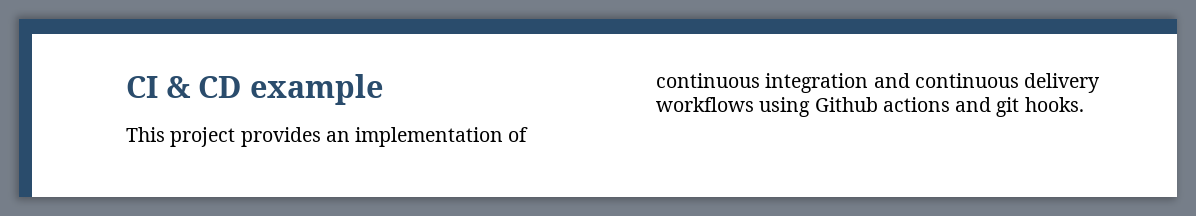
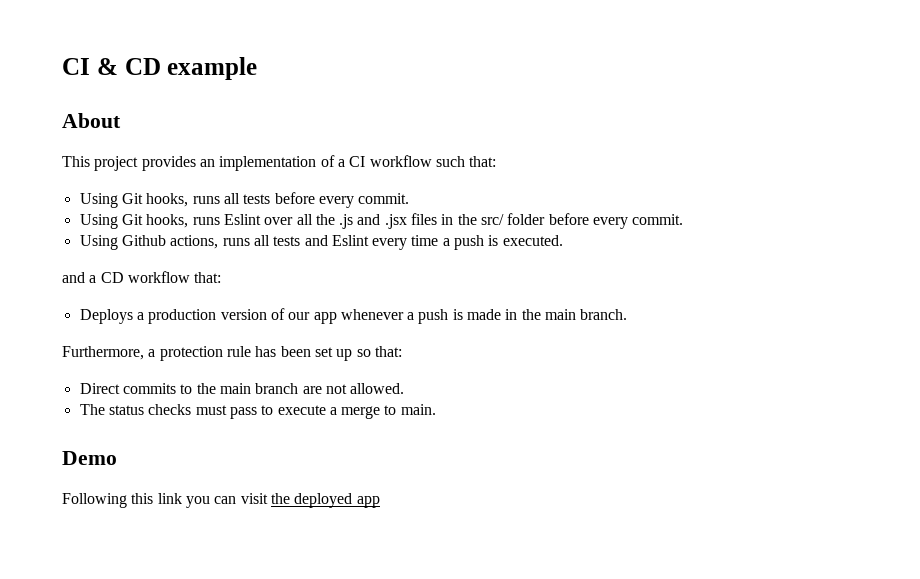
+ About
- This project provides an implementation of continuous integration and continuous delivery workflows using Github actions and git hooks.
+ This project provides an implementation of a CI workflow such that:
+ Using Git hooks, runs all tests before every commit.
+ Using Git hooks, runs Eslint over all the .js and .jsx files in the src/ folder before every commit.
+ Using Github actions, runs all tests and Eslint every time a push is executed.
+ and a CD workflow that:
+ Deploys a production version of our app whenever a push is made in the main branch.
+ Furthermore, a protection rule has been set up so that:
+ Direct commits to the main branch are not allowed.
+ The status checks must pass to execute a merge to main.
+ Demo
+ Following this link you can visit the deployed app

